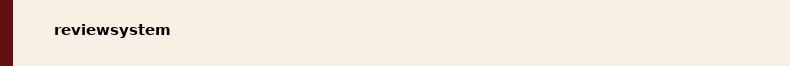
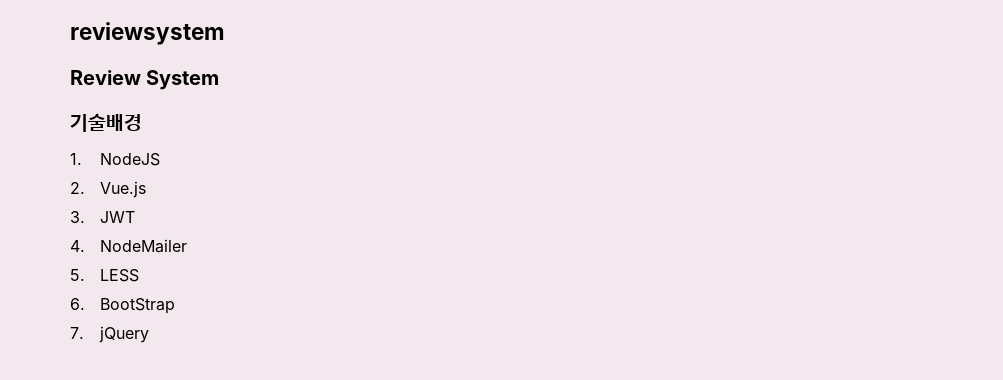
+ Review System
+ 기술배경
+ 1. NodeJS
+ 2. Vue.js
+ 3. JWT
+ 4. NodeMailer
+ 5. LESS
+ 6. BootStrap
+ 7. jQuery

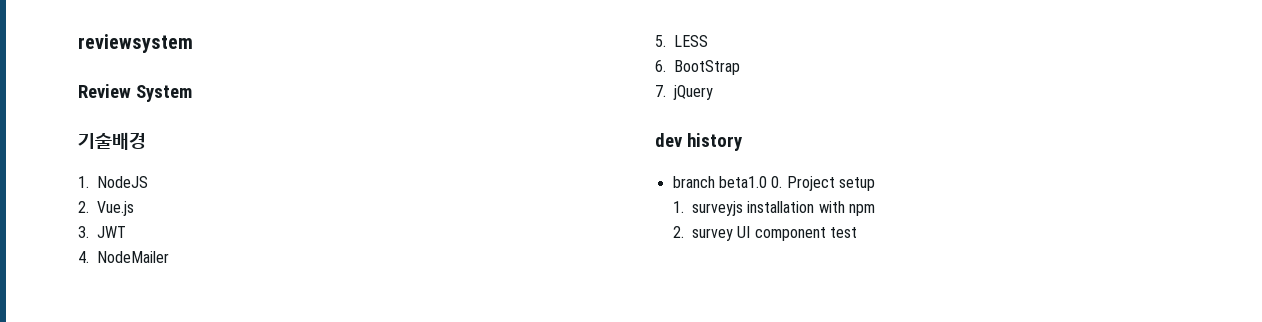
+ dev history
+ branch beta1.0 0. Project setup
+ 1. surveyjs installation with npm
+ 2. survey UI component test

